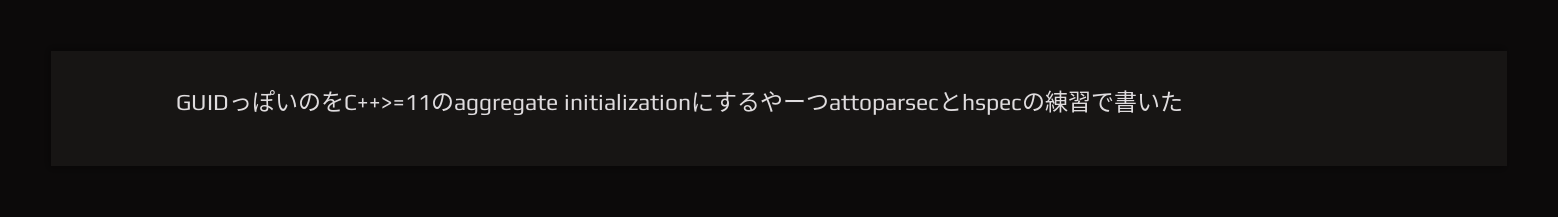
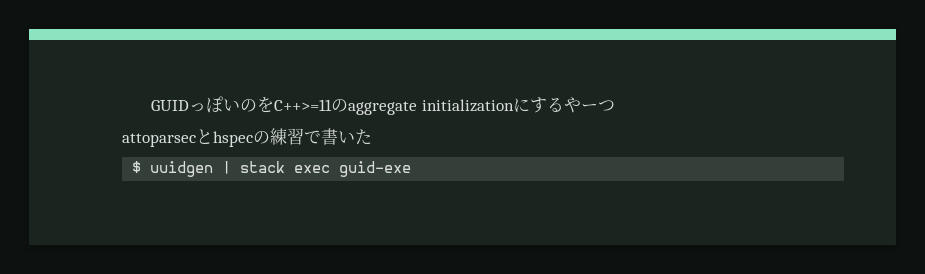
- GUIDっぽいのをC++>=11のaggregate initializationにするやーつattoparsecとhspecの練習で書いた
+ GUIDっぽいのをC++>=11のaggregate initializationにするやーつ
+ attoparsecとhspecの練習で書いた
+ $ uuidgen | stack exec guid-exe

